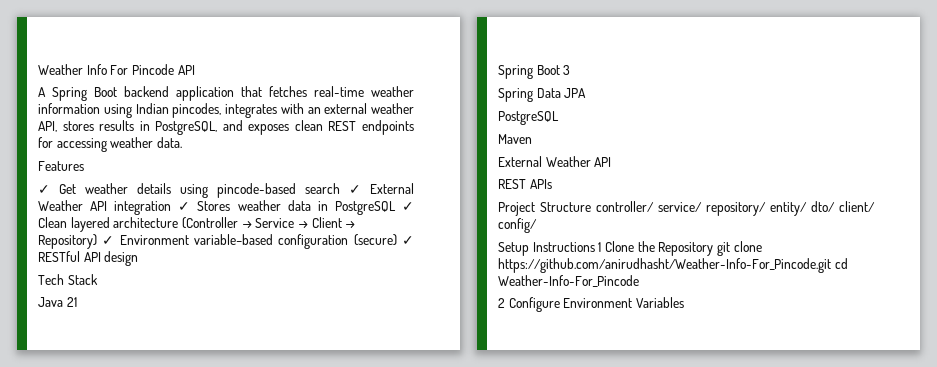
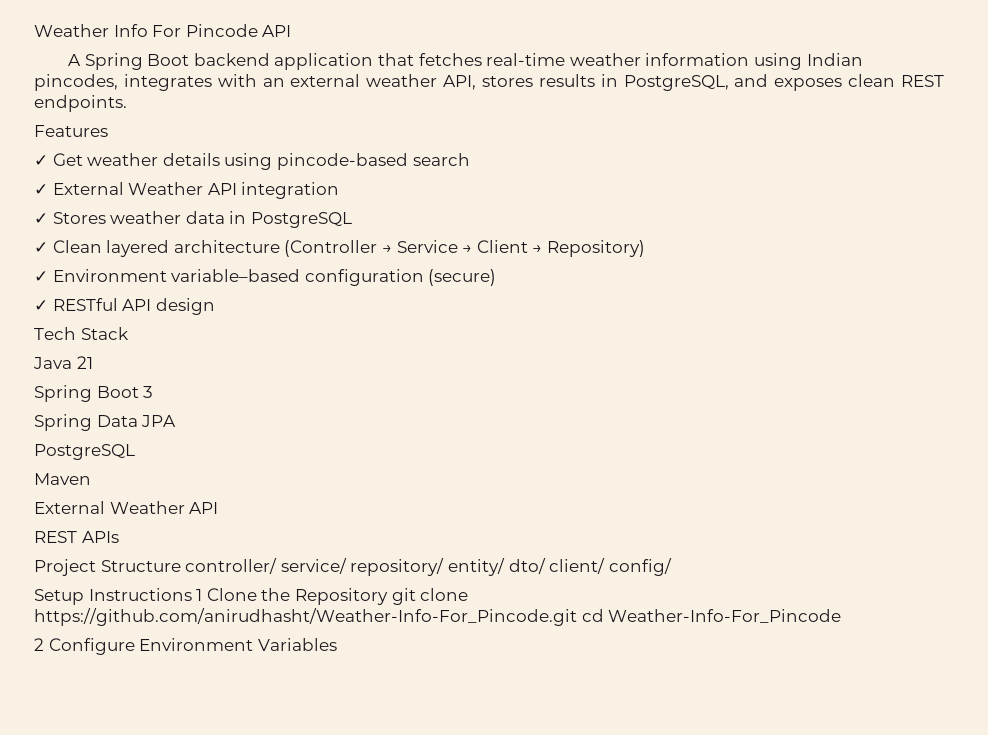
- A Spring Boot backend application that fetches real-time weather information using Indian pincodes, integrates with an external weather API, stores results in PostgreSQL, and exposes clean REST endpoints for accessing weather data.
+ A Spring Boot backend application that fetches real-time weather information using Indian pincodes, integrates with an external weather API, stores results in PostgreSQL, and exposes clean REST endpoints.
- ✓ Get weather details using pincode-based search ✓ External Weather API integration ✓ Stores weather data in PostgreSQL ✓ Clean layered architecture (Controller → Service → Client → Repository) ✓ Environment variable–based configuration (secure) ✓ RESTful API design
+ ✓ Get weather details using pincode-based search
+ ✓ External Weather API integration
+ ✓ Stores weather data in PostgreSQL
+ ✓ Clean layered architecture (Controller → Service → Client → Repository)
+ ✓ Environment variable–based configuration (secure)
+ ✓ RESTful API design

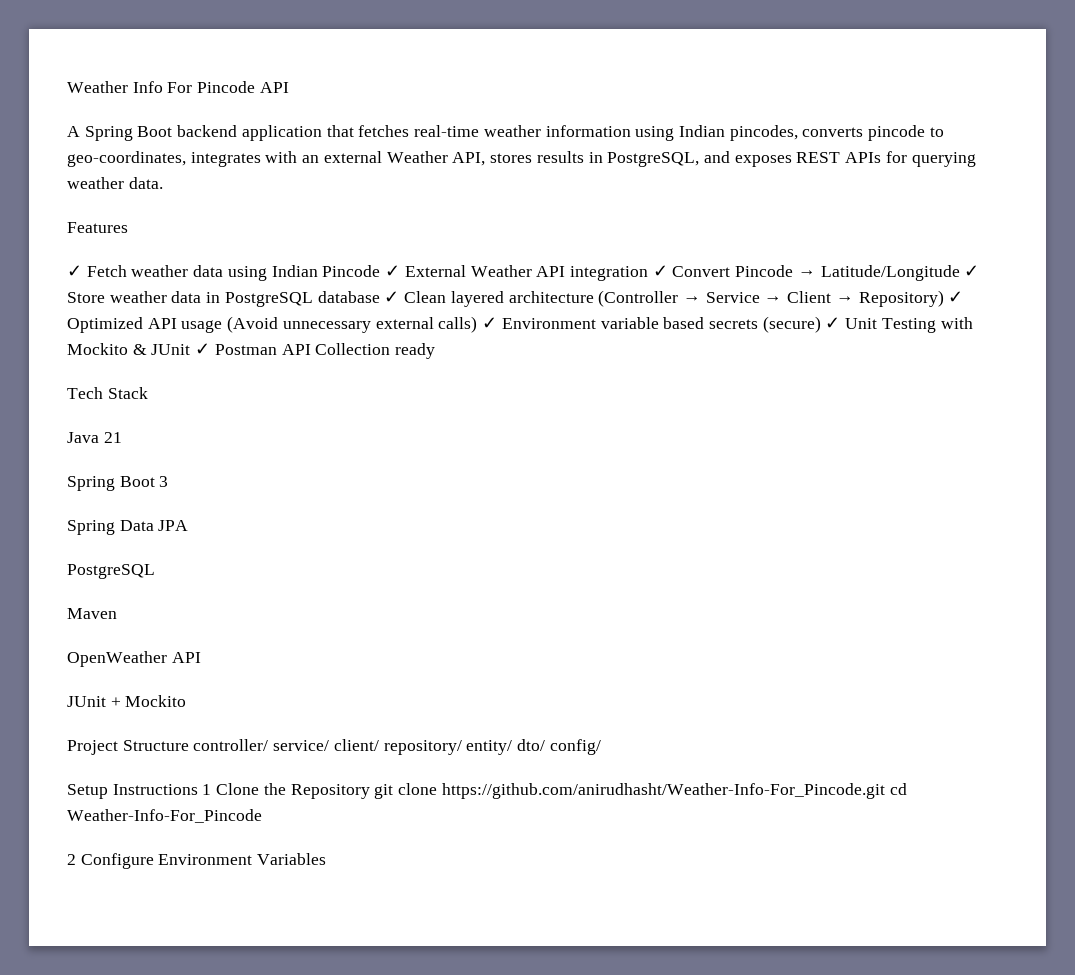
- A Spring Boot backend application that fetches real-time weather information using Indian pincodes, integrates with an external weather API, stores results in PostgreSQL, and exposes clean REST endpoints.
+ A Spring Boot backend application that fetches real-time weather information using Indian pincodes, converts pincode to geo-coordinates, integrates with an external Weather API, stores results in PostgreSQL, and exposes REST APIs for querying weather data.
  Features
- ✓ Get weather details using pincode-based search
- ✓ External Weather API integration
- ✓ Stores weather data in PostgreSQL
- ✓ Clean layered architecture (Controller → Service → Client → Repository)
- ✓ Environment variable–based configuration (secure)
- ✓ RESTful API design
+ ✓ Fetch weather data using Indian Pincode ✓ External Weather API integration ✓ Convert Pincode → Latitude/Longitude ✓ Store weather data in PostgreSQL database ✓ Clean layered architecture (Controller → Service → Client → Repository) ✓ Optimized API usage (Avoid unnecessary external calls) ✓ Environment variable based secrets (secure) ✓ Unit Testing with Mockito & JUnit ✓ Postman API Collection ready
  Maven
- External Weather API
- REST APIs
+ OpenWeather API
+ JUnit + Mockito
- Project Structure controller/ service/ repository/ entity/ dto/ client/ config/
+ Project Structure controller/ service/ client/ repository/ entity/ dto/ config/

